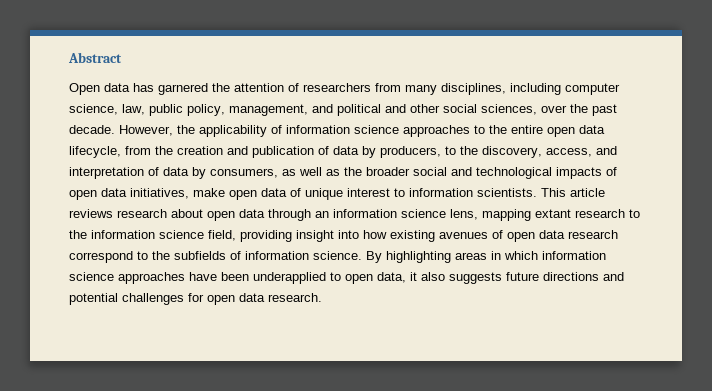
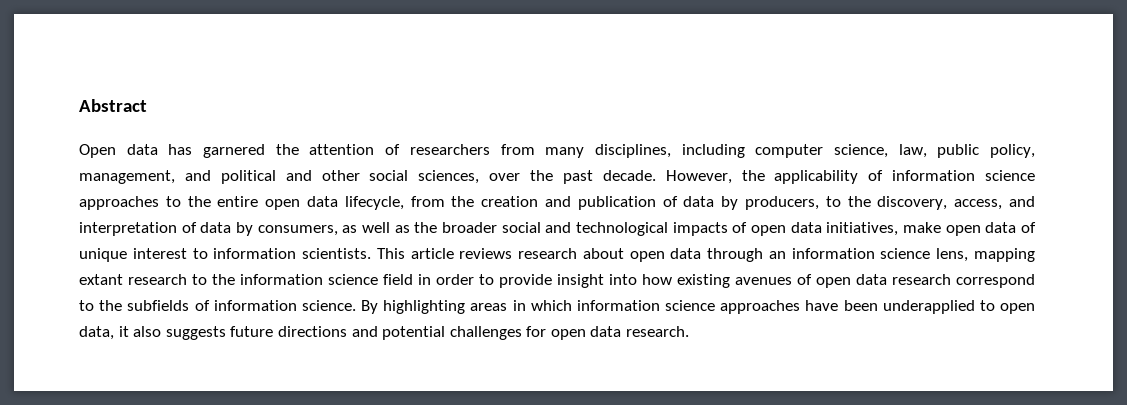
- This article reviews research about open data through an information science lens, mapping extant research to the information science field, providing insight into how existing avenues of open data research correspond to the subfields of information science.
+ This article reviews research about open data through an information science lens, mapping extant research to the information science field in order to provide insight into how existing avenues of open data research correspond to the subfields of information science.

